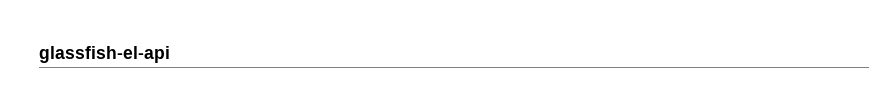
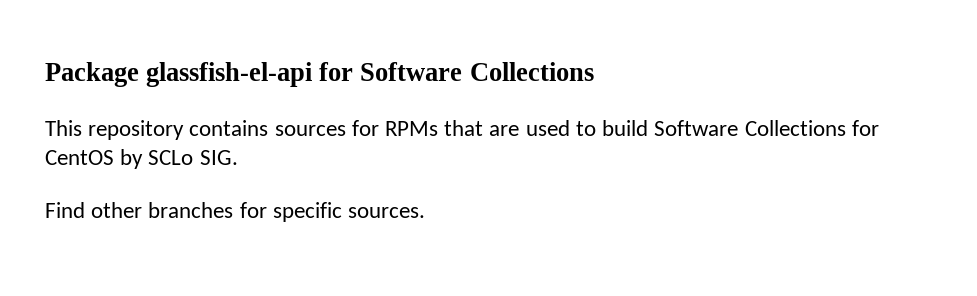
- glassfish-el-api
+ Package glassfish-el-api for Software Collections
+ This repository contains sources for RPMs that are used to build Software Collections for CentOS by SCLo SIG.
+ Find other branches for specific sources.

